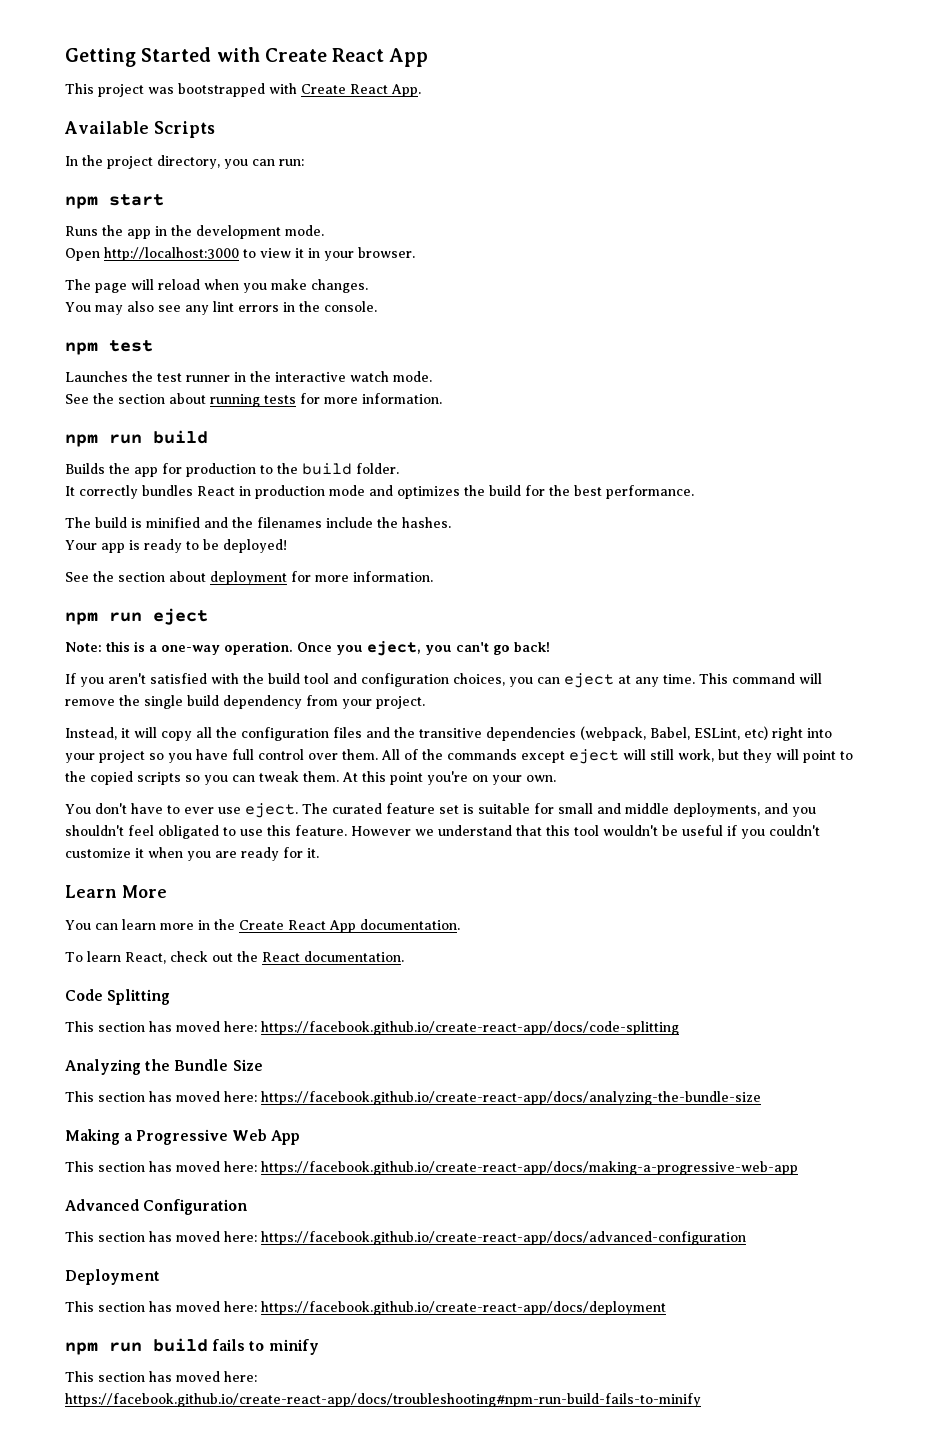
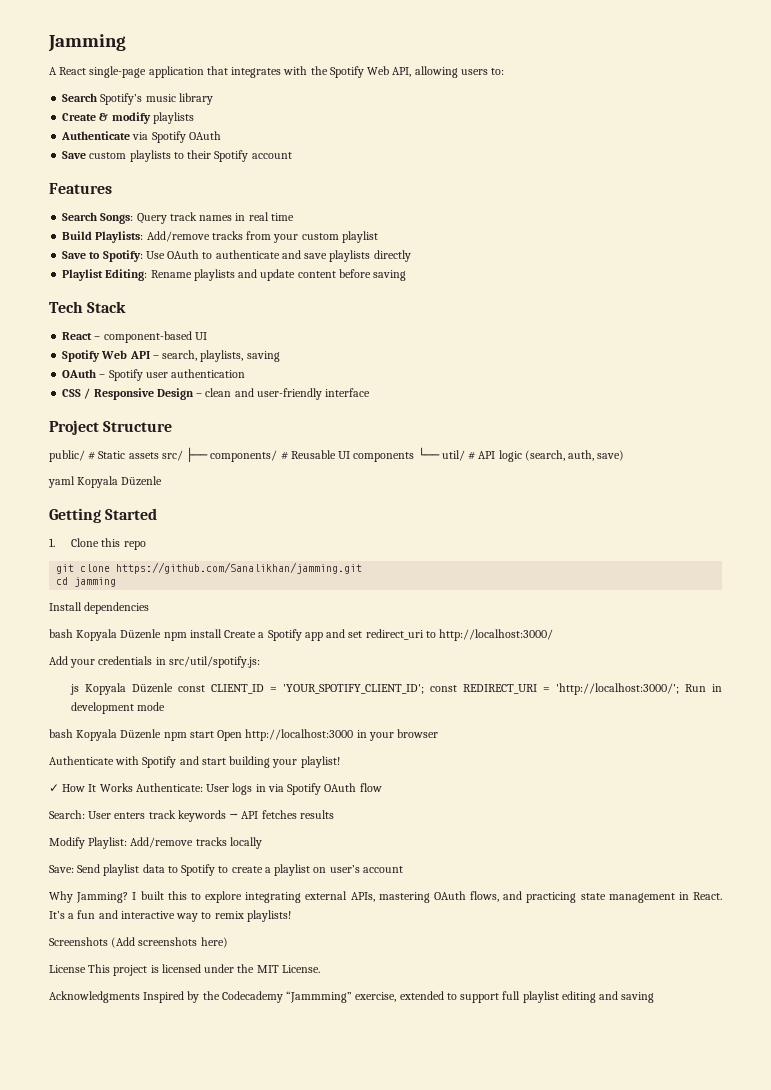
- Getting Started with Create React App
- This project was bootstrapped with Create React App.
- Available Scripts
- In the project directory, you can run:
- npm start
- Runs the app in the development mode.
- Open http://localhost:3000 to view it in your browser.
- The page will reload when you make changes.
- You may also see any lint errors in the console.
- npm test
- Launches the test runner in the interactive watch mode.
- See the section about running tests for more information.
- npm run build
- Builds the app for production to the build folder.
- It correctly bundles React in production mode and optimizes the build for the best performance.
- The build is minified and the filenames include the hashes.
- Your app is ready to be deployed!
- See the section about deployment for more information.
- npm run eject
- Note: this is a one-way operation. Once you eject, you can't go back!
- If you aren't satisfied with the build tool and configuration choices, you can eject at any time. This command will remove the single build dependency from your project.
- Instead, it will copy all the configuration files and the transitive dependencies (webpack, Babel, ESLint, etc) right into your project so you have full control over them. All of the commands except eject will still work, but they will point to the copied scripts so you can tweak them. At this point you're on your own.
- You don't have to ever use eject. The curated feature set is suitable for small and middle deployments, and you shouldn't feel obligated to use this feature. However we understand that this tool wouldn't be useful if you couldn't customize it when you are ready for it.
- Learn More
- You can learn more in the Create React App documentation.
- To learn React, check out the React documentation.
- Code Splitting
- This section has moved here: https://facebook.github.io/create-react-app/docs/code-splitting
- Analyzing the Bundle Size
- This section has moved here: https://facebook.github.io/create-react-app/docs/analyzing-the-bundle-size
- Making a Progressive Web App
- This section has moved here: https://facebook.github.io/create-react-app/docs/making-a-progressive-web-app
- Advanced Configuration
- This section has moved here: https://facebook.github.io/create-react-app/docs/advanced-configuration
- Deployment
- This section has moved here: https://facebook.github.io/create-react-app/docs/deployment
- npm run build fails to minify
- This section has moved here: https://facebook.github.io/create-react-app/docs/troubleshooting#npm-run-build-fails-to-minify
+ Jamming
+ A React single-page application that integrates with the Spotify Web API, allowing users to:
+ Search Spotify’s music library
+ Create & modify playlists
+ Authenticate via Spotify OAuth
+ Save custom playlists to their Spotify account
+ Features
+ Search Songs: Query track names in real time
+ Build Playlists: Add/remove tracks from your custom playlist
+ Save to Spotify: Use OAuth to authenticate and save playlists directly
+ Playlist Editing: Rename playlists and update content before saving
+ Tech Stack
+ React – component-based UI
+ Spotify Web API – search, playlists, saving
+ OAuth – Spotify user authentication
+ CSS / Responsive Design – clean and user-friendly interface
+ Project Structure
+ public/ # Static assets src/ ├── components/ # Reusable UI components └── util/ # API logic (search, auth, save)
+ yaml Kopyala Düzenle
+ Getting Started
+ 1. Clone this repo
+ git clone https://github.com/Sanalikhan/jamming.git
+ cd jamming
+ Install dependencies
+ bash Kopyala Düzenle npm install Create a Spotify app and set redirect_uri to http://localhost:3000/
+ Add your credentials in src/util/spotify.js:
+ js Kopyala Düzenle const CLIENT_ID = 'YOUR_SPOTIFY_CLIENT_ID'; const REDIRECT_URI = 'http://localhost:3000/'; Run in development mode
+ bash Kopyala Düzenle npm start Open http://localhost:3000 in your browser
+ Authenticate with Spotify and start building your playlist!
+ ✓ How It Works Authenticate: User logs in via Spotify OAuth flow
+ Search: User enters track keywords → API fetches results
+ Modify Playlist: Add/remove tracks locally
+ Save: Send playlist data to Spotify to create a playlist on user’s account
+ Why Jamming? I built this to explore integrating external APIs, mastering OAuth flows, and practicing state management in React. It’s a fun and interactive way to remix playlists!
+ Screenshots (Add screenshots here)
+ License This project is licensed under the MIT License.
+ Acknowledgments Inspired by the Codecademy “Jammming” exercise, extended to support full playlist editing and saving

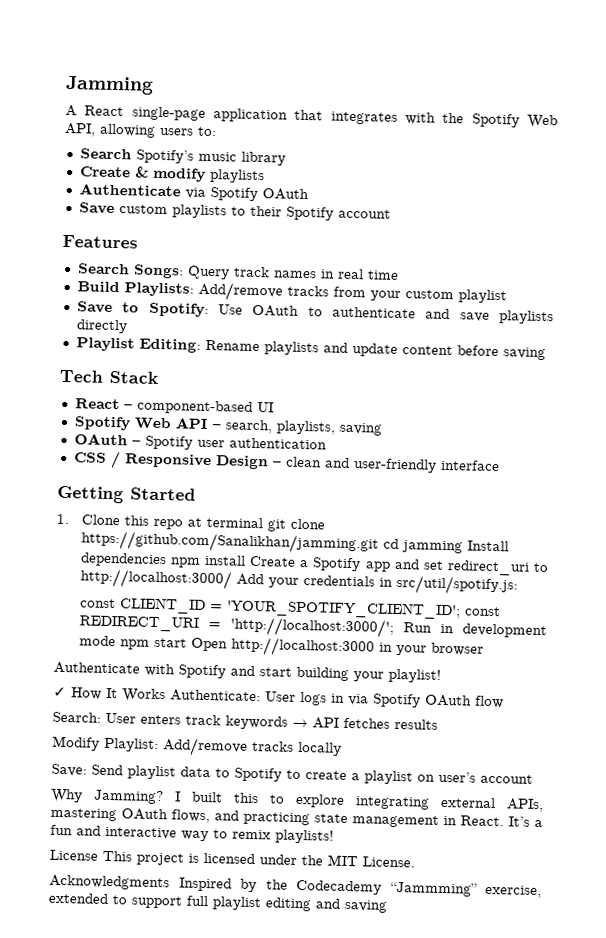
- Project Structure
- public/ # Static assets src/ ├── components/ # Reusable UI components └── util/ # API logic (search, auth, save)
- yaml Kopyala Düzenle
- 1. Clone this repo
- git clone https://github.com/Sanalikhan/jamming.git
- cd jamming
- Install dependencies
- bash Kopyala Düzenle npm install Create a Spotify app and set redirect_uri to http://localhost:3000/
- Add your credentials in src/util/spotify.js:
+ 1. Clone this repo at terminal git clone https://github.com/Sanalikhan/jamming.git cd jamming Install dependencies npm install Create a Spotify app and set redirect_uri to http://localhost:3000/ Add your credentials in src/util/spotify.js:
- js Kopyala Düzenle const CLIENT_ID = 'YOUR_SPOTIFY_CLIENT_ID'; const REDIRECT_URI = 'http://localhost:3000/'; Run in development mode
- bash Kopyala Düzenle npm start Open http://localhost:3000 in your browser
+ const CLIENT_ID = 'YOUR_SPOTIFY_CLIENT_ID'; const REDIRECT_URI = 'http://localhost:3000/'; Run in development mode npm start Open http://localhost:3000 in your browser
- Screenshots (Add screenshots here)

